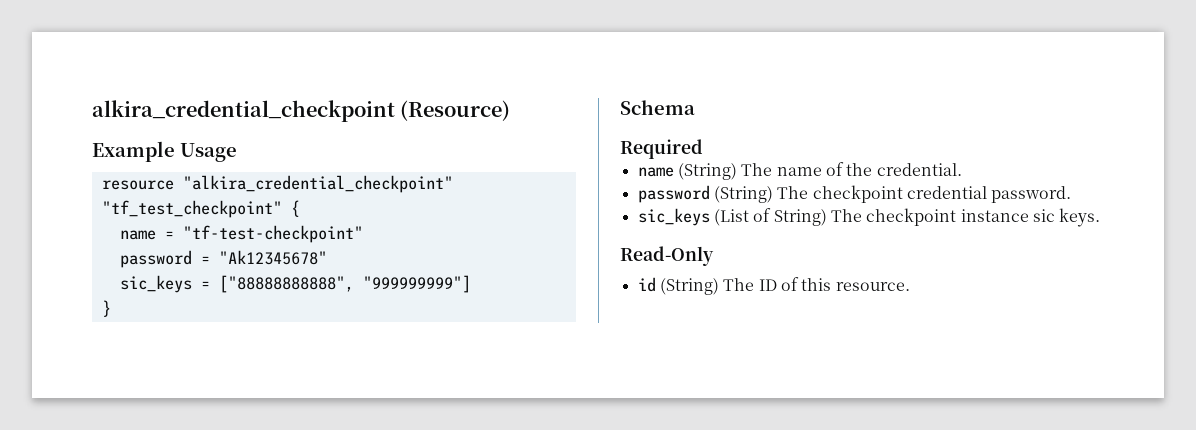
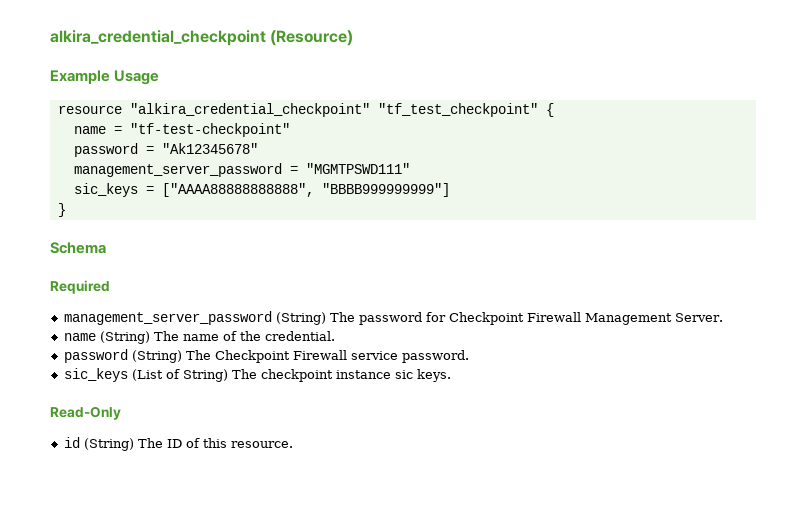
+ management_server_password = "MGMTPSWD111"
- sic_keys = ["88888888888", "999999999"]
+ sic_keys = ["AAAA88888888888", "BBBB999999999"]
+ management_server_password (String) The password for Checkpoint Firewall Management Server.
- password (String) The checkpoint credential password.
+ password (String) The Checkpoint Firewall service password.

